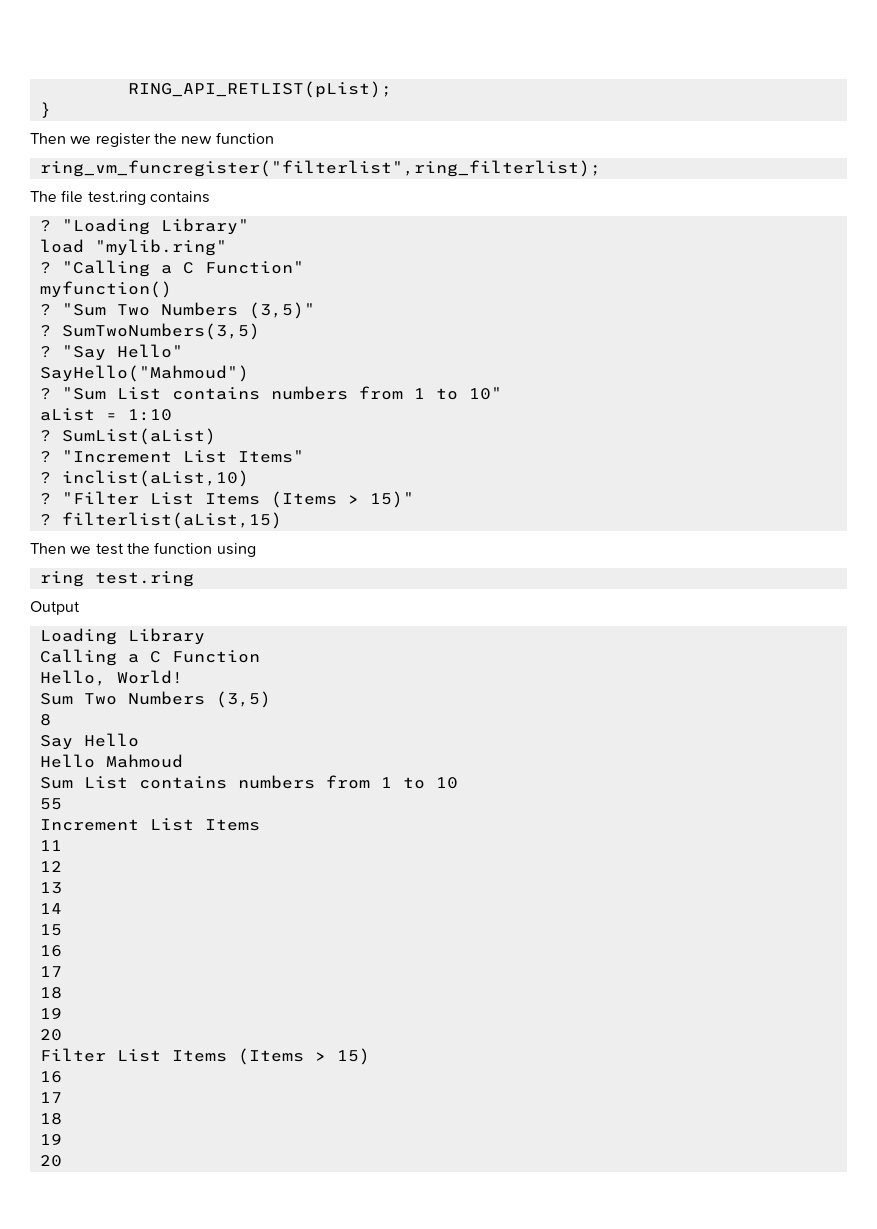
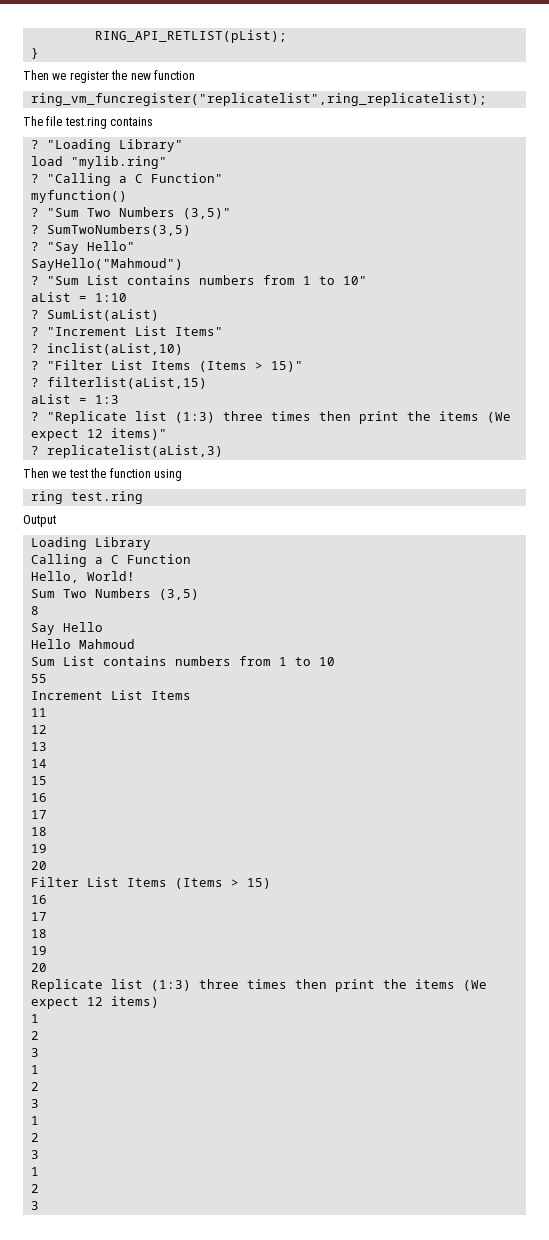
- ring_vm_funcregister("filterlist",ring_filterlist);
+ ring_vm_funcregister("replicatelist",ring_replicatelist);
+ aList = 1:3
+ ? "Replicate list (1:3) three times then print the items (We expect 12 items)"
+ ? replicatelist(aList,3)
+ Replicate list (1:3) three times then print the items (We expect 12 items)
+ 1
+ 2
+ 3
+ 1
+ 2
+ 3
+ 1
+ 2
+ 3
+ 1
+ 2
+ 3

